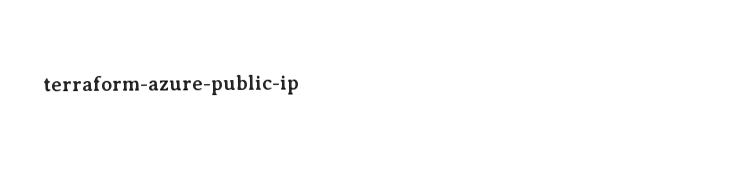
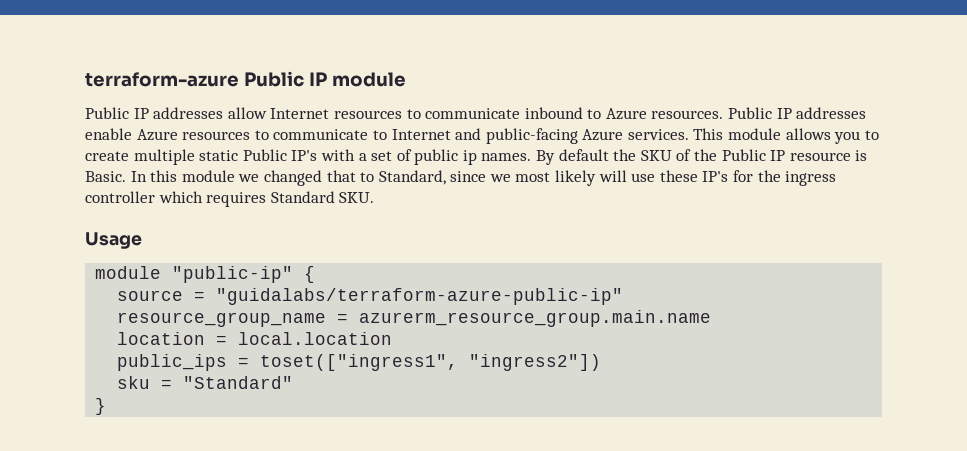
- terraform-azure-public-ip
+ terraform-azure Public IP module
+ Public IP addresses allow Internet resources to communicate inbound to Azure resources. Public IP addresses enable Azure resources to communicate to Internet and public-facing Azure services. This module allows you to create multiple static Public IP's with a set of public ip names. By default the SKU of the Public IP resource is Basic. In this module we changed that to Standard, since we most likely will use these IP's for the ingress controller which requires Standard SKU.
+ Usage
+ module "public-ip" {
+ source = "guidalabs/terraform-azure-public-ip"
+ resource_group_name = azurerm_resource_group.main.name
+ location = local.location
+ public_ips = toset(["ingress1", "ingress2"])
+ sku = "Standard"
+ }

